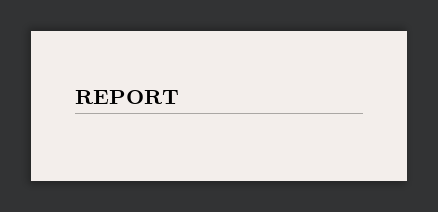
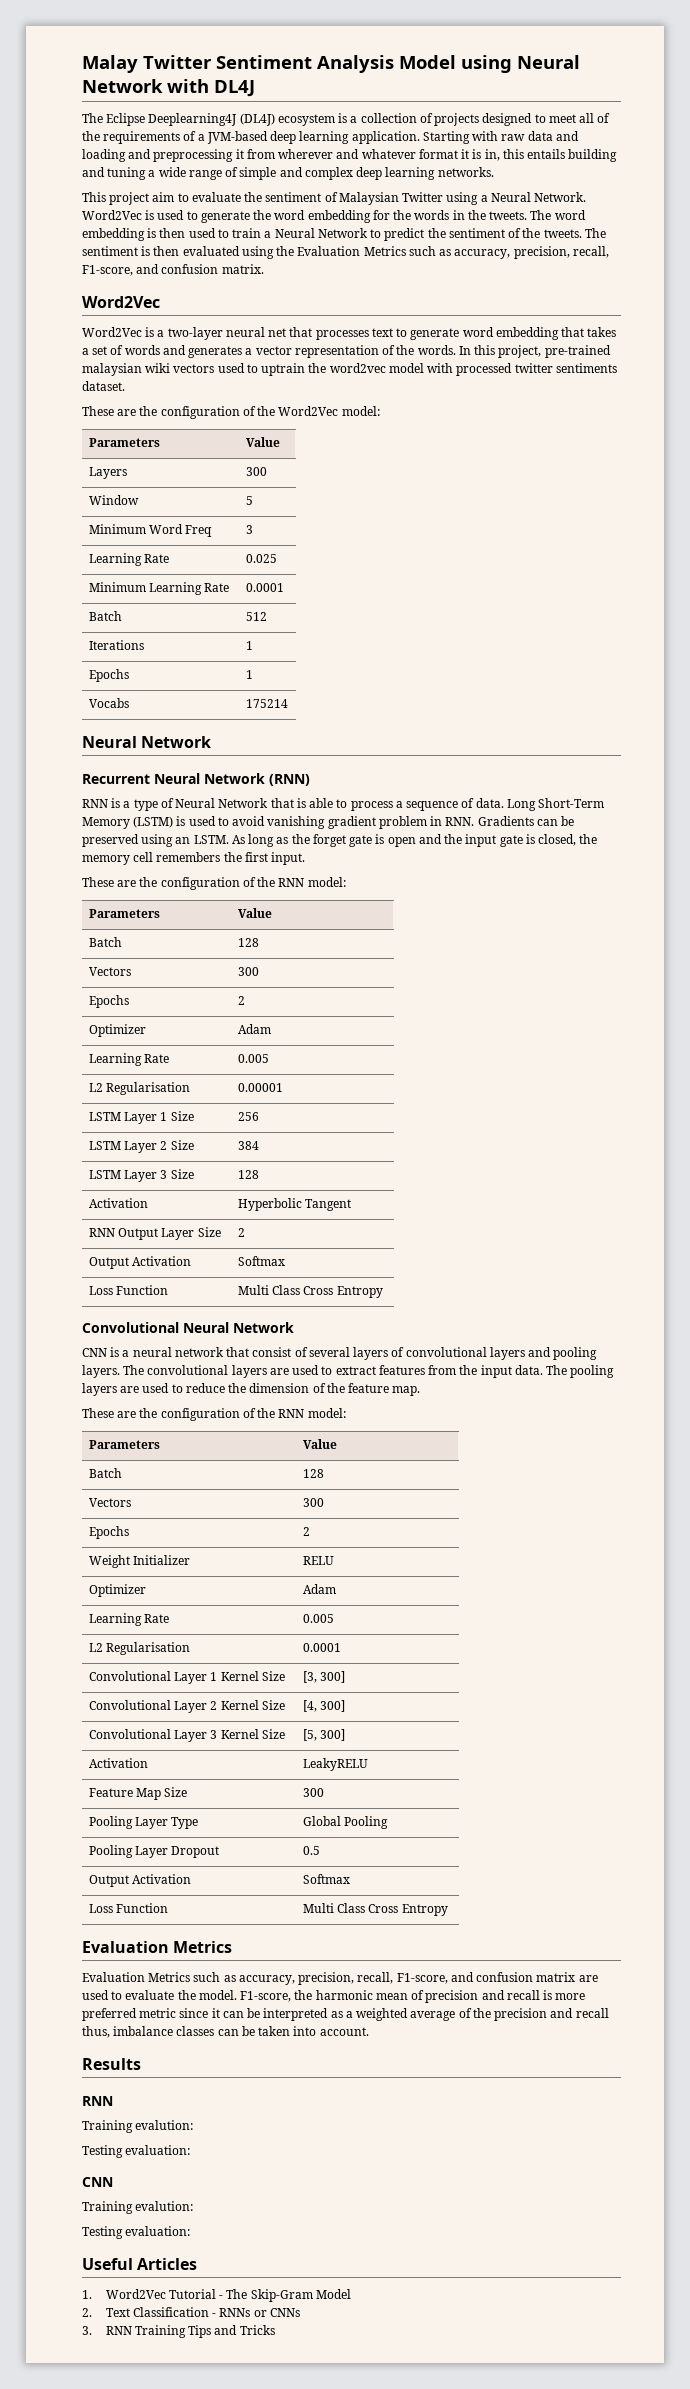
- REPORT
+ Malay Twitter Sentiment Analysis Model using Neural Network with DL4J
+ The Eclipse Deeplearning4J (DL4J) ecosystem is a collection of projects designed to meet all of the requirements of a JVM-based deep learning application. Starting with raw data and loading and preprocessing it from wherever and whatever format it is in, this entails building and tuning a wide range of simple and complex deep learning networks.
+ This project aim to evaluate the sentiment of Malaysian Twitter using a Neural Network. Word2Vec is used to generate the word embedding for the words in the tweets. The word embedding is then used to train a Neural Network to predict the sentiment of the tweets. The sentiment is then evaluated using the Evaluation Metrics such as accuracy, precision, recall, F1-score, and confusion matrix.
+ Word2Vec
+ Word2Vec is a two-layer neural net that processes text to generate word embedding that takes a set of words and generates a vector representation of the words. In this project, pre-trained malaysian wiki vectors used to uptrain the word2vec model with processed twitter sentiments dataset.
+ These are the configuration of the Word2Vec model:
+ Parameters | Value
+ Layers | 300
+ Window | 5
+ Minimum Word Freq | 3
+ Learning Rate | 0.025
+ Minimum Learning Rate | 0.0001
+ Batch | 512
+ Iterations | 1
+ Epochs | 1
+ Vocabs | 175214
+ Neural Network
+ Recurrent Neural Network (RNN)
+ RNN is a type of Neural Network that is able to process a sequence of data. Long Short-Term Memory (LSTM) is used to avoid vanishing gradient problem in RNN. Gradients can be preserved using an LSTM. As long as the forget gate is open and the input gate is closed, the memory cell remembers the first input.
+ These are the configuration of the RNN model:
+ Parameters | Value
+ Batch | 128
+ Vectors | 300
+ Epochs | 2
+ Optimizer | Adam
+ Learning Rate | 0.005
+ L2 Regularisation | 0.00001
+ LSTM Layer 1 Size | 256
+ LSTM Layer 2 Size | 384
+ LSTM Layer 3 Size | 128
+ Activation | Hyperbolic Tangent
+ RNN Output Layer Size | 2
+ Output Activation | Softmax
+ Loss Function | Multi Class Cross Entropy
+ Convolutional Neural Network
+ CNN is a neural network that consist of several layers of convolutional layers and pooling layers. The convolutional layers are used to extract features from the input data. The pooling layers are used to reduce the dimension of the feature map.
+ These are the configuration of the RNN model:
+ Parameters | Value
+ Batch | 128
+ Vectors | 300
+ Epochs | 2
+ Weight Initializer | RELU
+ Optimizer | Adam
+ Learning Rate | 0.005
+ L2 Regularisation | 0.0001
+ Convolutional Layer 1 Kernel Size | [3, 300]
+ Convolutional Layer 2 Kernel Size | [4, 300]
+ Convolutional Layer 3 Kernel Size | [5, 300]
+ Activation | LeakyRELU
+ Feature Map Size | 300
+ Pooling Layer Type | Global Pooling
+ Pooling Layer Dropout | 0.5
+ Output Activation | Softmax
+ Loss Function | Multi Class Cross Entropy
+ Evaluation Metrics
+ Evaluation Metrics such as accuracy, precision, recall, F1-score, and confusion matrix are used to evaluate the model. F1-score, the harmonic mean of precision and recall is more preferred metric since it can be interpreted as a weighted average of the precision and recall thus, imbalance classes can be taken into account.
+ Results
+ RNN
+ Training evalution:
+ Testing evaluation:
+ CNN
+ Training evalution:
+ Testing evaluation:
+ Useful Articles
+ 1. Word2Vec Tutorial - The Skip-Gram Model
+ 2. Text Classification - RNNs or CNNs
+ 3. RNN Training Tips and Tricks

